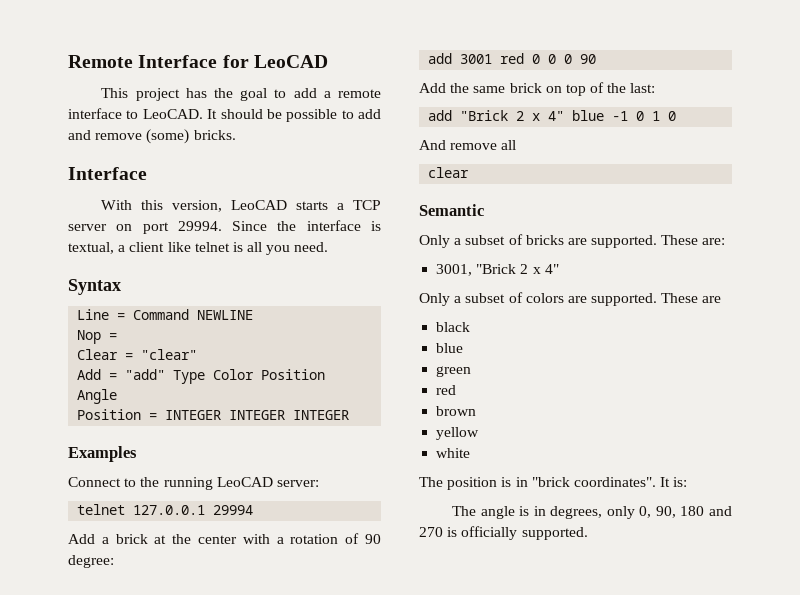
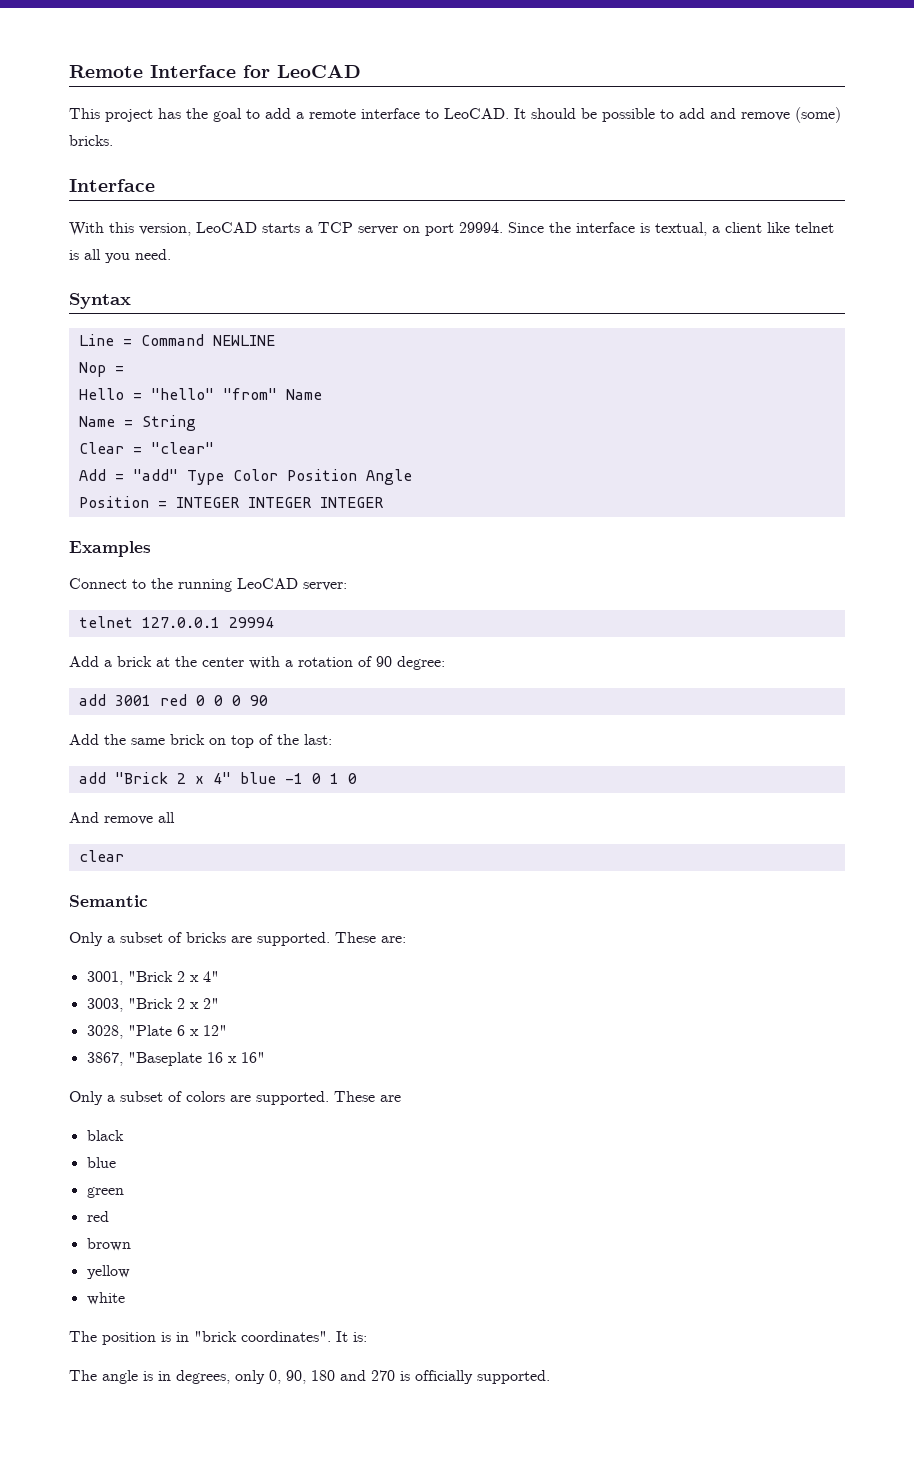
+ Hello = "hello" "from" Name
+ Name = String
+ 3003, "Brick 2 x 2"
+ 3028, "Plate 6 x 12"
+ 3867, "Baseplate 16 x 16"

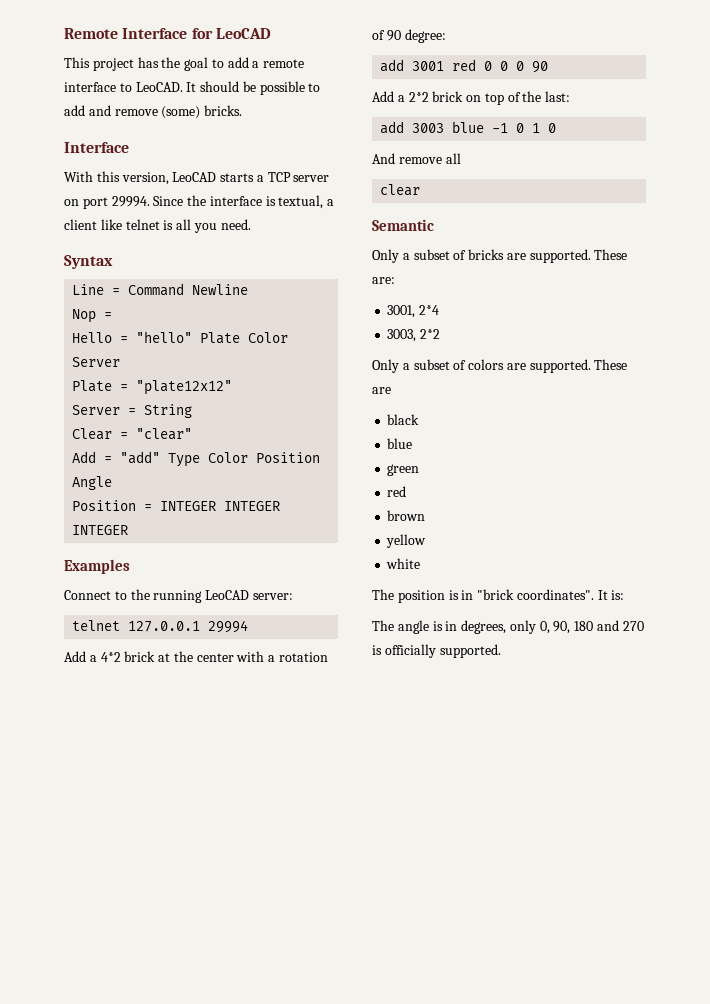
- Line = Command NEWLINE
+ Line = Command Newline
- Hello = "hello" "from" Name
- Name = String
+ Hello = "hello" Plate Color Server
+ Plate = "plate12x12"
+ Server = String
- Add a brick at the center with a rotation of 90 degree:
+ Add a 4*2 brick at the center with a rotation of 90 degree:
- Add the same brick on top of the last:
+ Add a 2*2 brick on top of the last:
- add "Brick 2 x 4" blue -1 0 1 0
+ add 3003 blue -1 0 1 0
- 3001, "Brick 2 x 4"
- 3003, "Brick 2 x 2"
- 3028, "Plate 6 x 12"
- 3867, "Baseplate 16 x 16"
+ 3001, 2*4
+ 3003, 2*2

